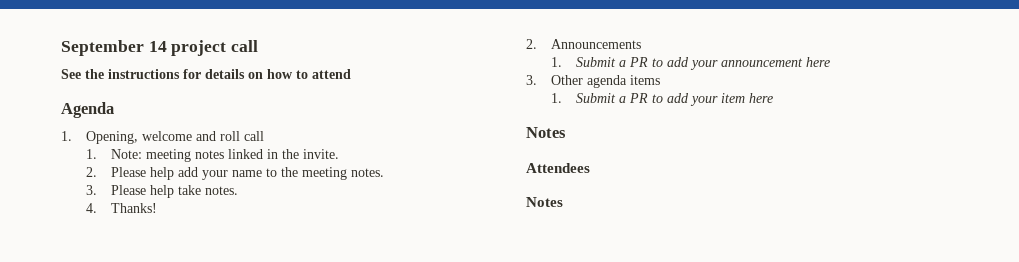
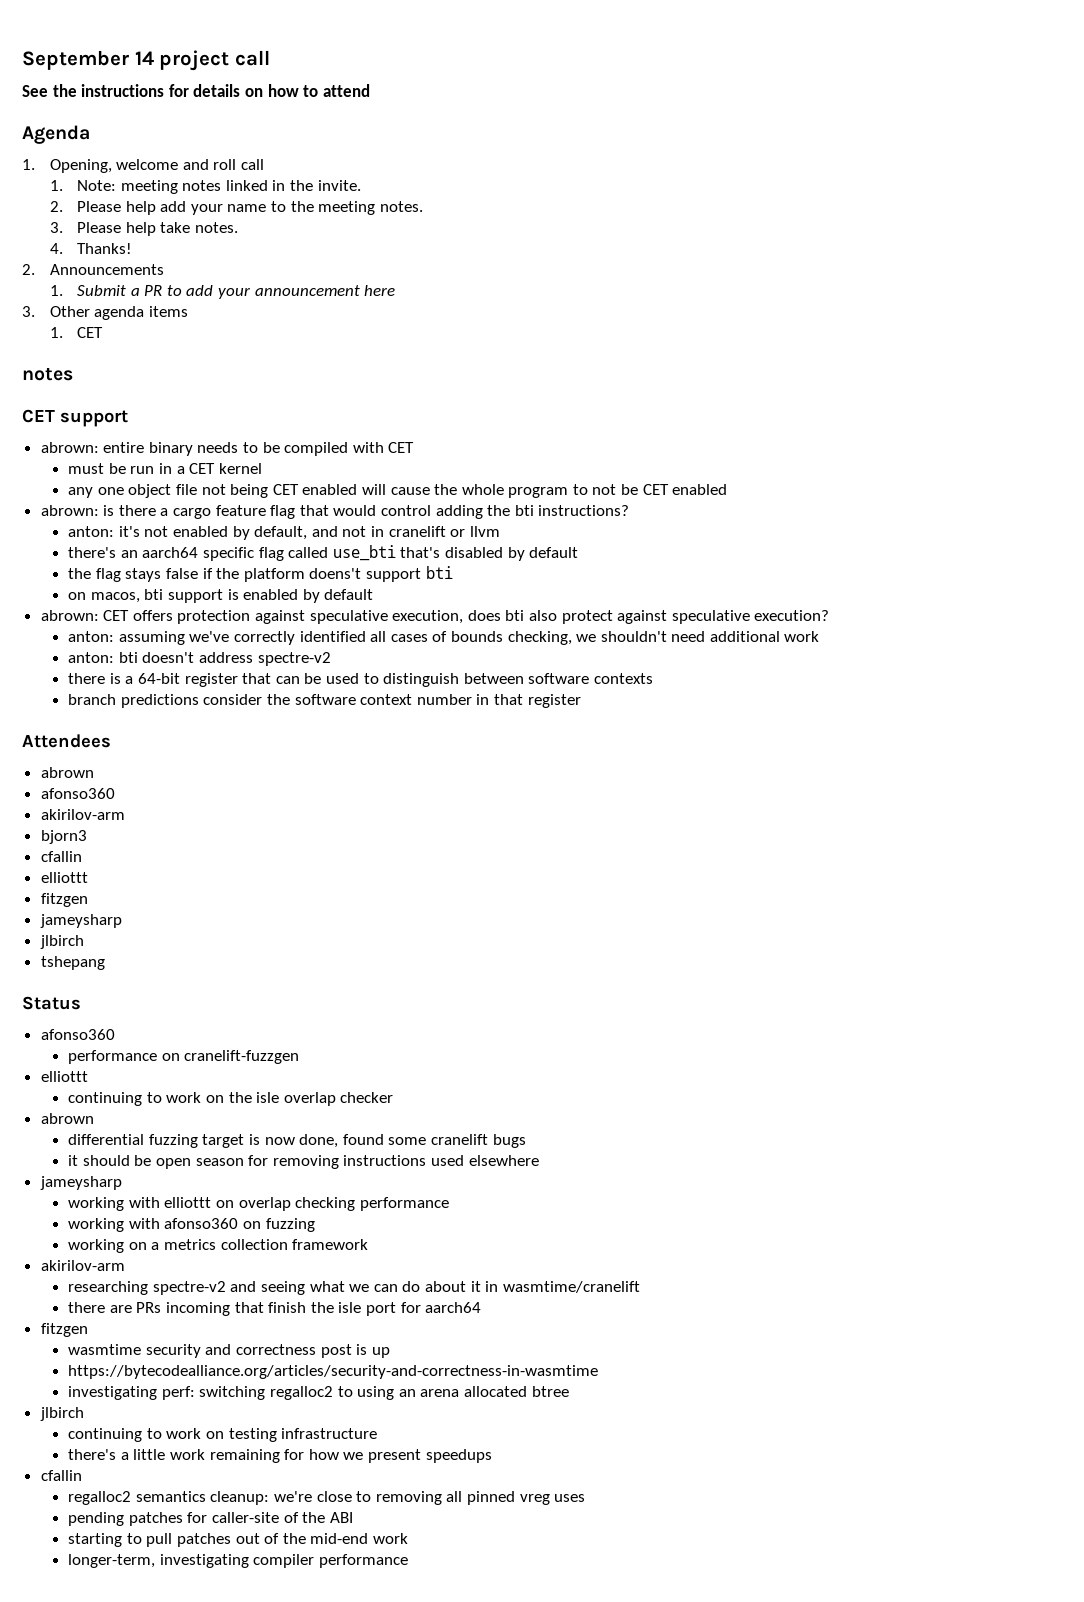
- 1. Submit a PR to add your item here
- Notes
+ 1. CET
+ notes
+ CET support
+ abrown: entire binary needs to be compiled with CET
+ must be run in a CET kernel
+ any one object file not being CET enabled will cause the whole program to not be CET enabled
+ abrown: is there a cargo feature flag that would control adding the bti instructions?
+ anton: it's not enabled by default, and not in cranelift or llvm
+ there's an aarch64 specific flag called use_bti that's disabled by default
+ the flag stays false if the platform doens't support bti
+ on macos, bti support is enabled by default
+ abrown: CET offers protection against speculative execution, does bti also protect against speculative execution?
+ anton: assuming we've correctly identified all cases of bounds checking, we shouldn't need additional work
+ anton: bti doesn't address spectre-v2
+ there is a 64-bit register that can be used to distinguish between software contexts
+ branch predictions consider the software context number in that register
  Attendees
- Notes
+ abrown
+ afonso360
+ akirilov-arm
+ bjorn3
+ cfallin
+ elliottt
+ fitzgen
+ jameysharp
+ jlbirch
+ tshepang
+ Status
+ afonso360
+ performance on cranelift-fuzzgen
+ elliottt
+ continuing to work on the isle overlap checker
+ abrown
+ differential fuzzing target is now done, found some cranelift bugs
+ it should be open season for removing instructions used elsewhere
+ jameysharp
+ working with elliottt on overlap checking performance
+ working with afonso360 on fuzzing
+ working on a metrics collection framework
+ akirilov-arm
+ researching spectre-v2 and seeing what we can do about it in wasmtime/cranelift
+ there are PRs incoming that finish the isle port for aarch64
+ fitzgen
+ wasmtime security and correctness post is up
+ https://bytecodealliance.org/articles/security-and-correctness-in-wasmtime
+ investigating perf: switching regalloc2 to using an arena allocated btree
+ jlbirch
+ continuing to work on testing infrastructure
+ there's a little work remaining for how we present speedups
+ cfallin
+ regalloc2 semantics cleanup: we're close to removing all pinned vreg uses
+ pending patches for caller-site of the ABI
+ starting to pull patches out of the mid-end work
+ longer-term, investigating compiler performance

